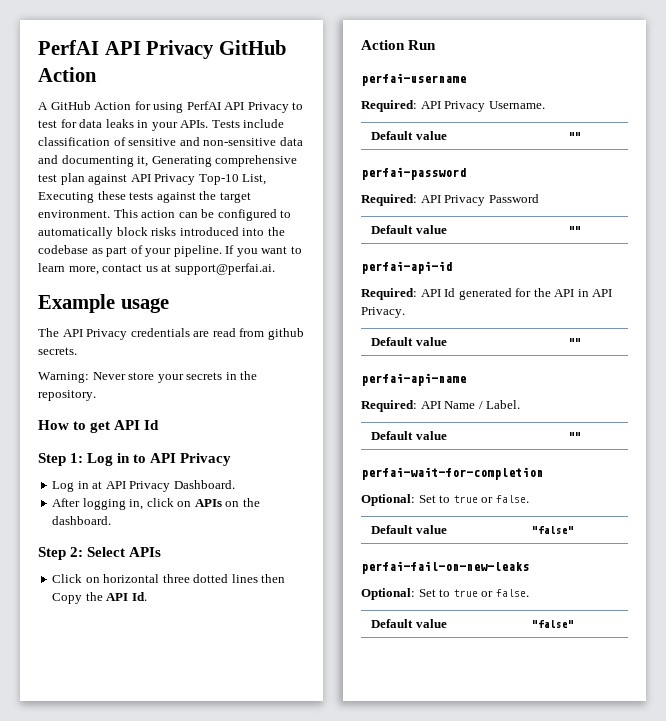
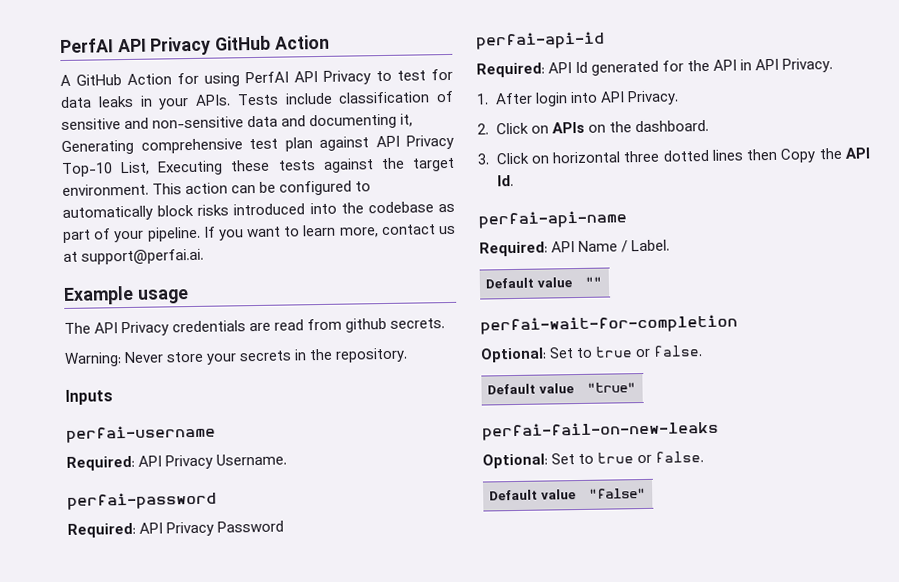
- How to get API Id
- Step 1: Log in to API Privacy
- Log in at API Privacy Dashboard.
- After logging in, click on APIs on the dashboard.
- Step 2: Select APIs
- Click on horizontal three dotted lines then Copy the API Id.
- Action Run
+ Inputs
  Required: API Privacy Username.
- Default value | ""
  Required: API Privacy Password
- Default value | ""
  Required: API Id generated for the API in API Privacy.
- Default value | ""
+ 1. After login into API Privacy.
+ 2. Click on APIs on the dashboard.
+ 3. Click on horizontal three dotted lines then Copy the API Id.
  perfai-wait-for-completion
  Optional: Set to true or false.
- Default value | "false"
+ Default value | "true"

